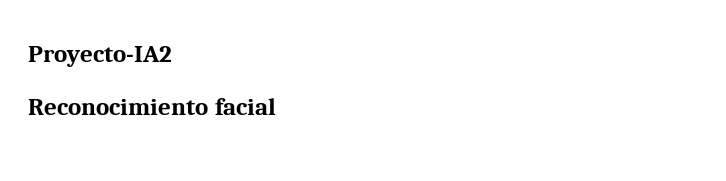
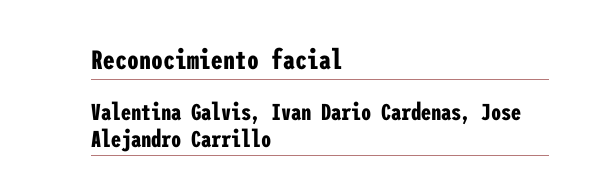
- Proyecto-IA2
+ Valentina Galvis, Ivan Dario Cardenas, Jose Alejandro Carrillo

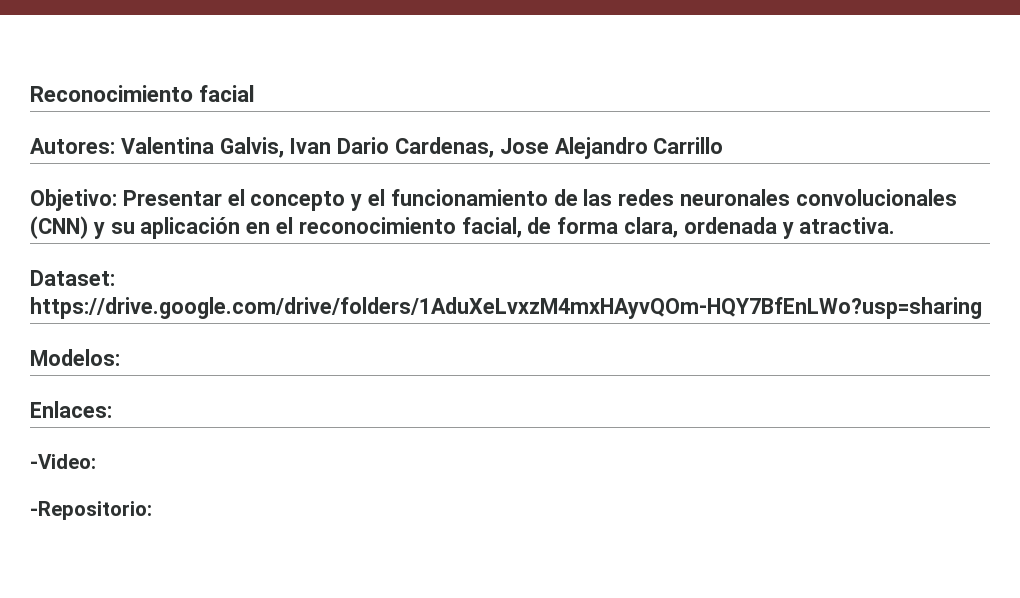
- Valentina Galvis, Ivan Dario Cardenas, Jose Alejandro Carrillo
+ Autores: Valentina Galvis, Ivan Dario Cardenas, Jose Alejandro Carrillo
+ Objetivo: Presentar el concepto y el funcionamiento de las redes neuronales convolucionales (CNN) y su aplicación en el reconocimiento facial, de forma clara, ordenada y atractiva.
+ Dataset: https://drive.google.com/drive/folders/1AduXeLvxzM4mxHAyvQOm-HQY7BfEnLWo?usp=sharing
+ Modelos:
+ Enlaces:
+ -Video:
+ -Repositorio:

